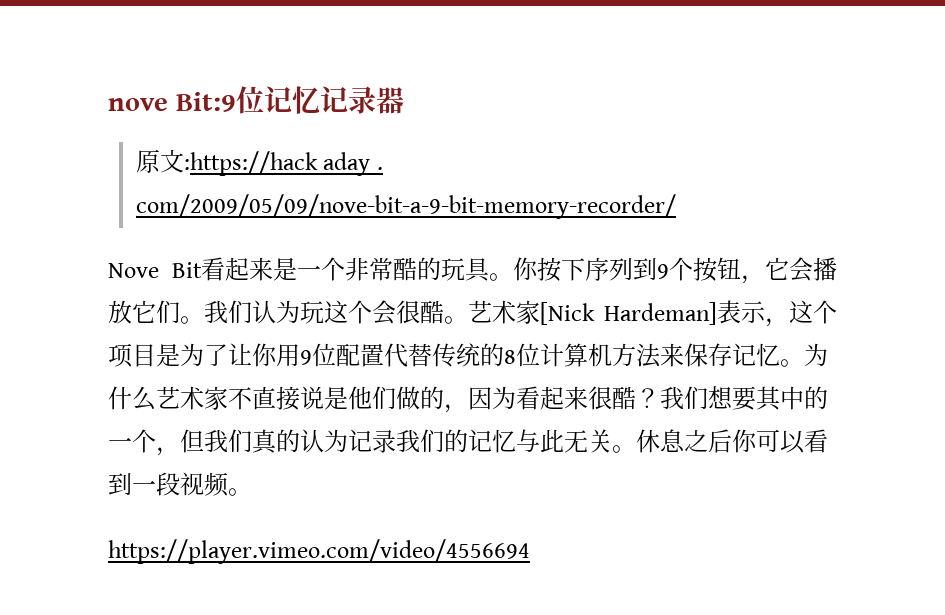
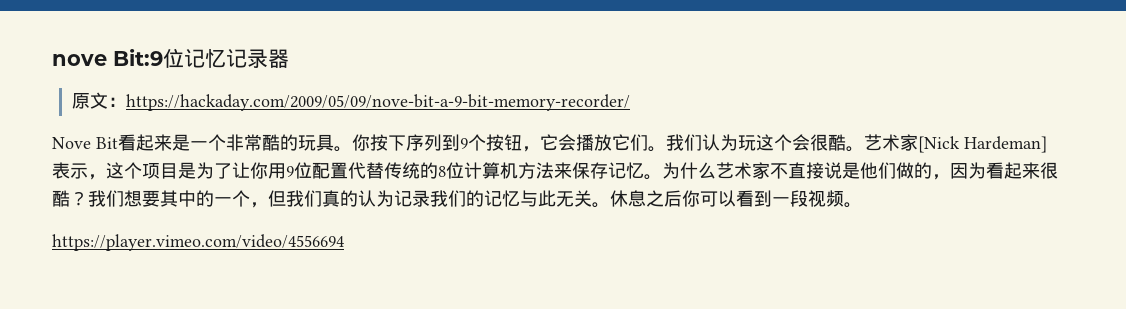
- 原文:https://hack aday . com/2009/05/09/nove-bit-a-9-bit-memory-recorder/
+ 原文：https://hackaday.com/2009/05/09/nove-bit-a-9-bit-memory-recorder/

